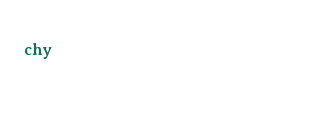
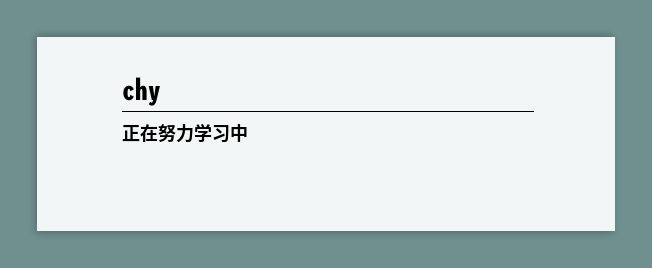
+ 正在努力学习中

